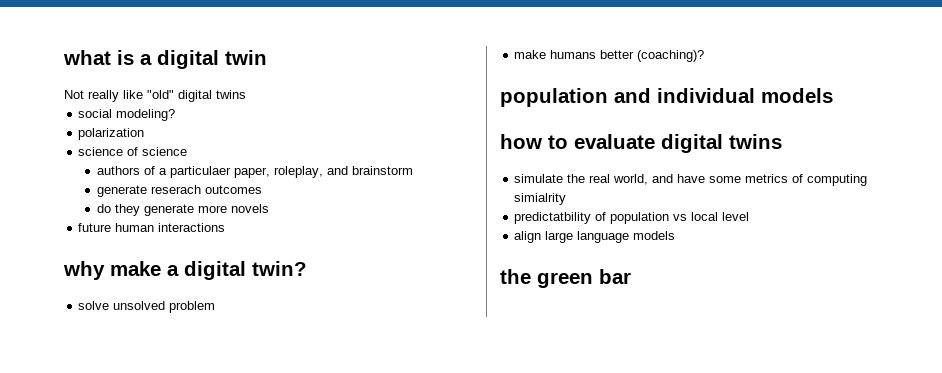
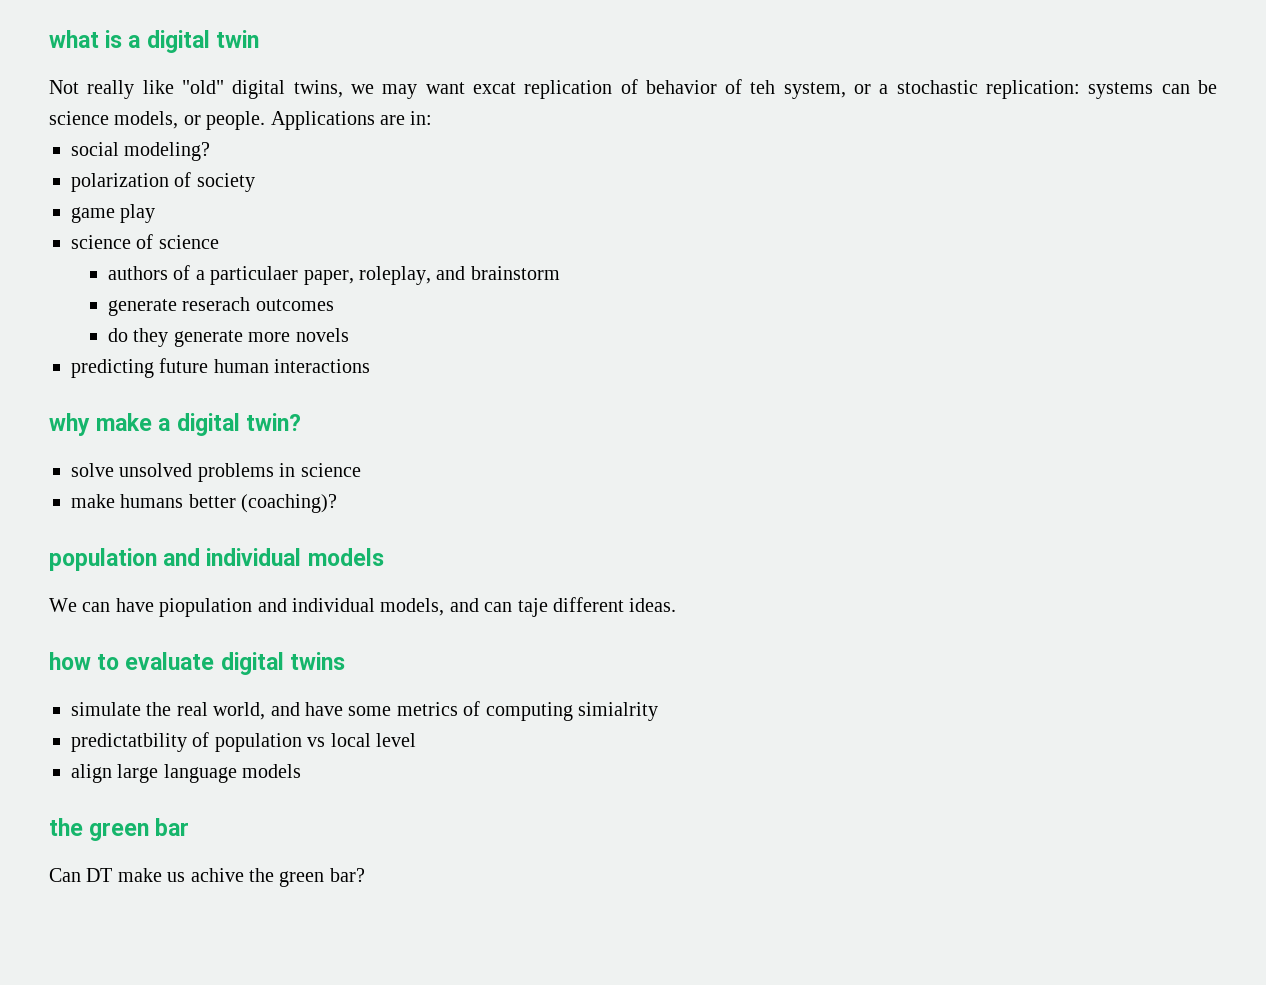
- Not really like "old" digital twins
+ Not really like "old" digital twins, we may want excat replication of behavior of teh system, or a stochastic replication: systems can be science models, or people. Applications are in:
- polarization
+ polarization of society
+ game play
- future human interactions
+ predicting future human interactions
- solve unsolved problem
+ solve unsolved problems in science
+ We can have piopulation and individual models, and can taje different ideas.
+ Can DT make us achive the green bar?

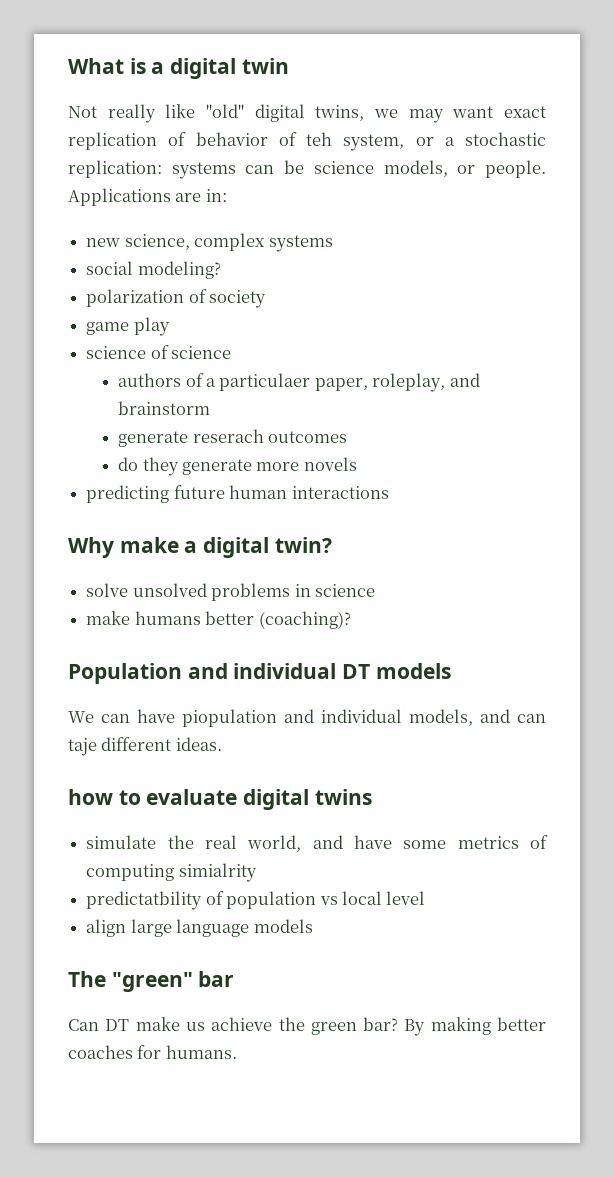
- what is a digital twin
+ What is a digital twin
- Not really like "old" digital twins, we may want excat replication of behavior of teh system, or a stochastic replication: systems can be science models, or people.
+ Not really like "old" digital twins, we may want exact replication of behavior of teh system, or a stochastic replication: systems can be science models, or people.
+ new science, complex systems
- why make a digital twin?
+ Why make a digital twin?
- population and individual models
+ Population and individual DT models
- the green bar
+ The "green" bar
- Can DT make us achive the green bar?
+ Can DT make us achieve the green bar?
+ By making better coaches for humans.

